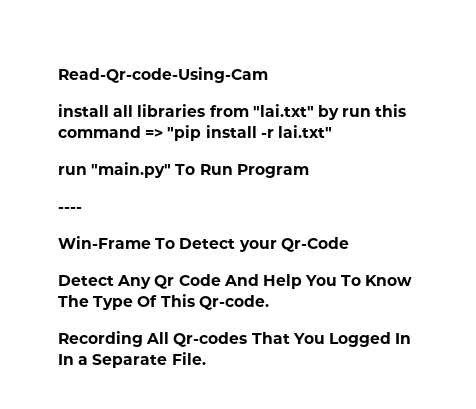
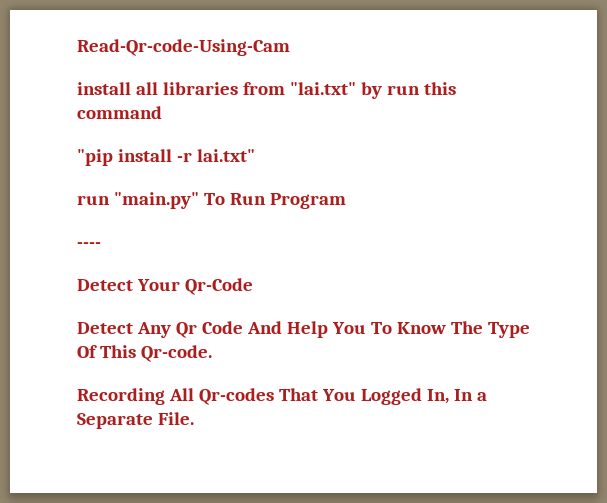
- install all libraries from "lai.txt" by run this command => "pip install -r lai.txt"
+ install all libraries from "lai.txt" by run this command
+ "pip install -r lai.txt"
- Win-Frame To Detect your Qr-Code
+ Detect Your Qr-Code
- Recording All Qr-codes That You Logged In In a Separate File.
+ Recording All Qr-codes That You Logged In, In a Separate File.

